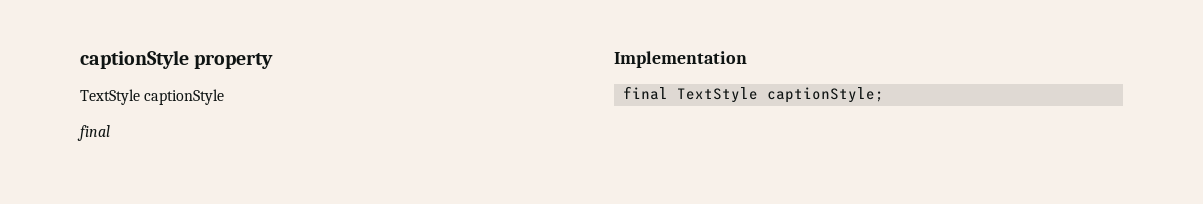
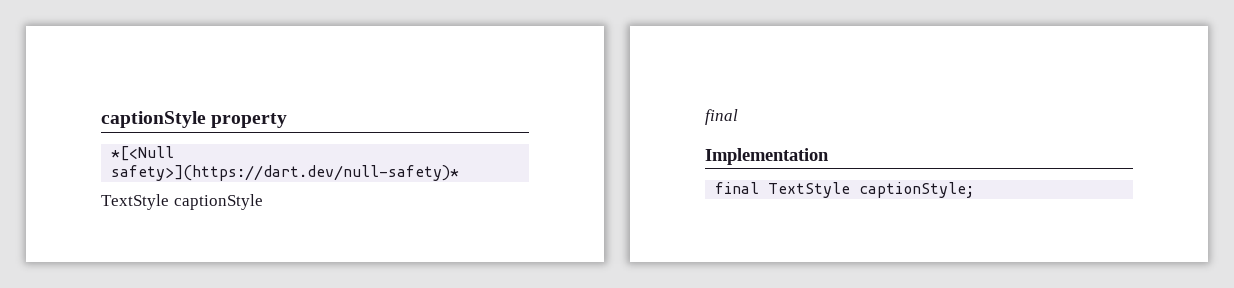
+ *[<Null safety>](https://dart.dev/null-safety)*

